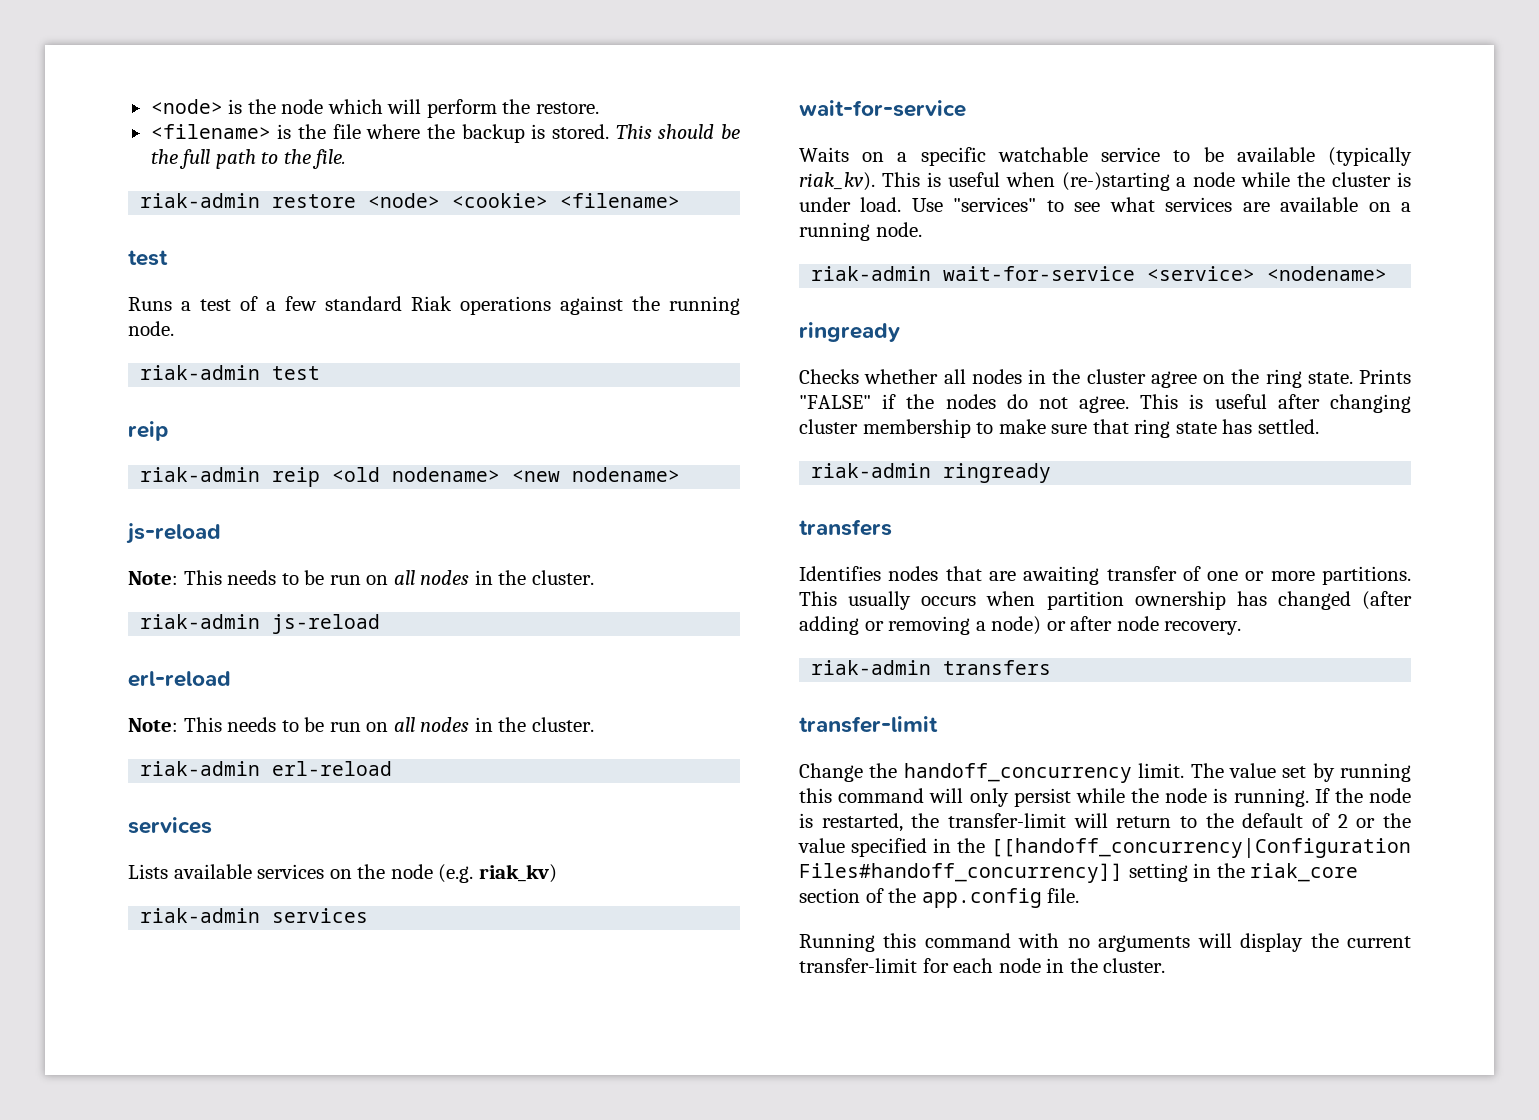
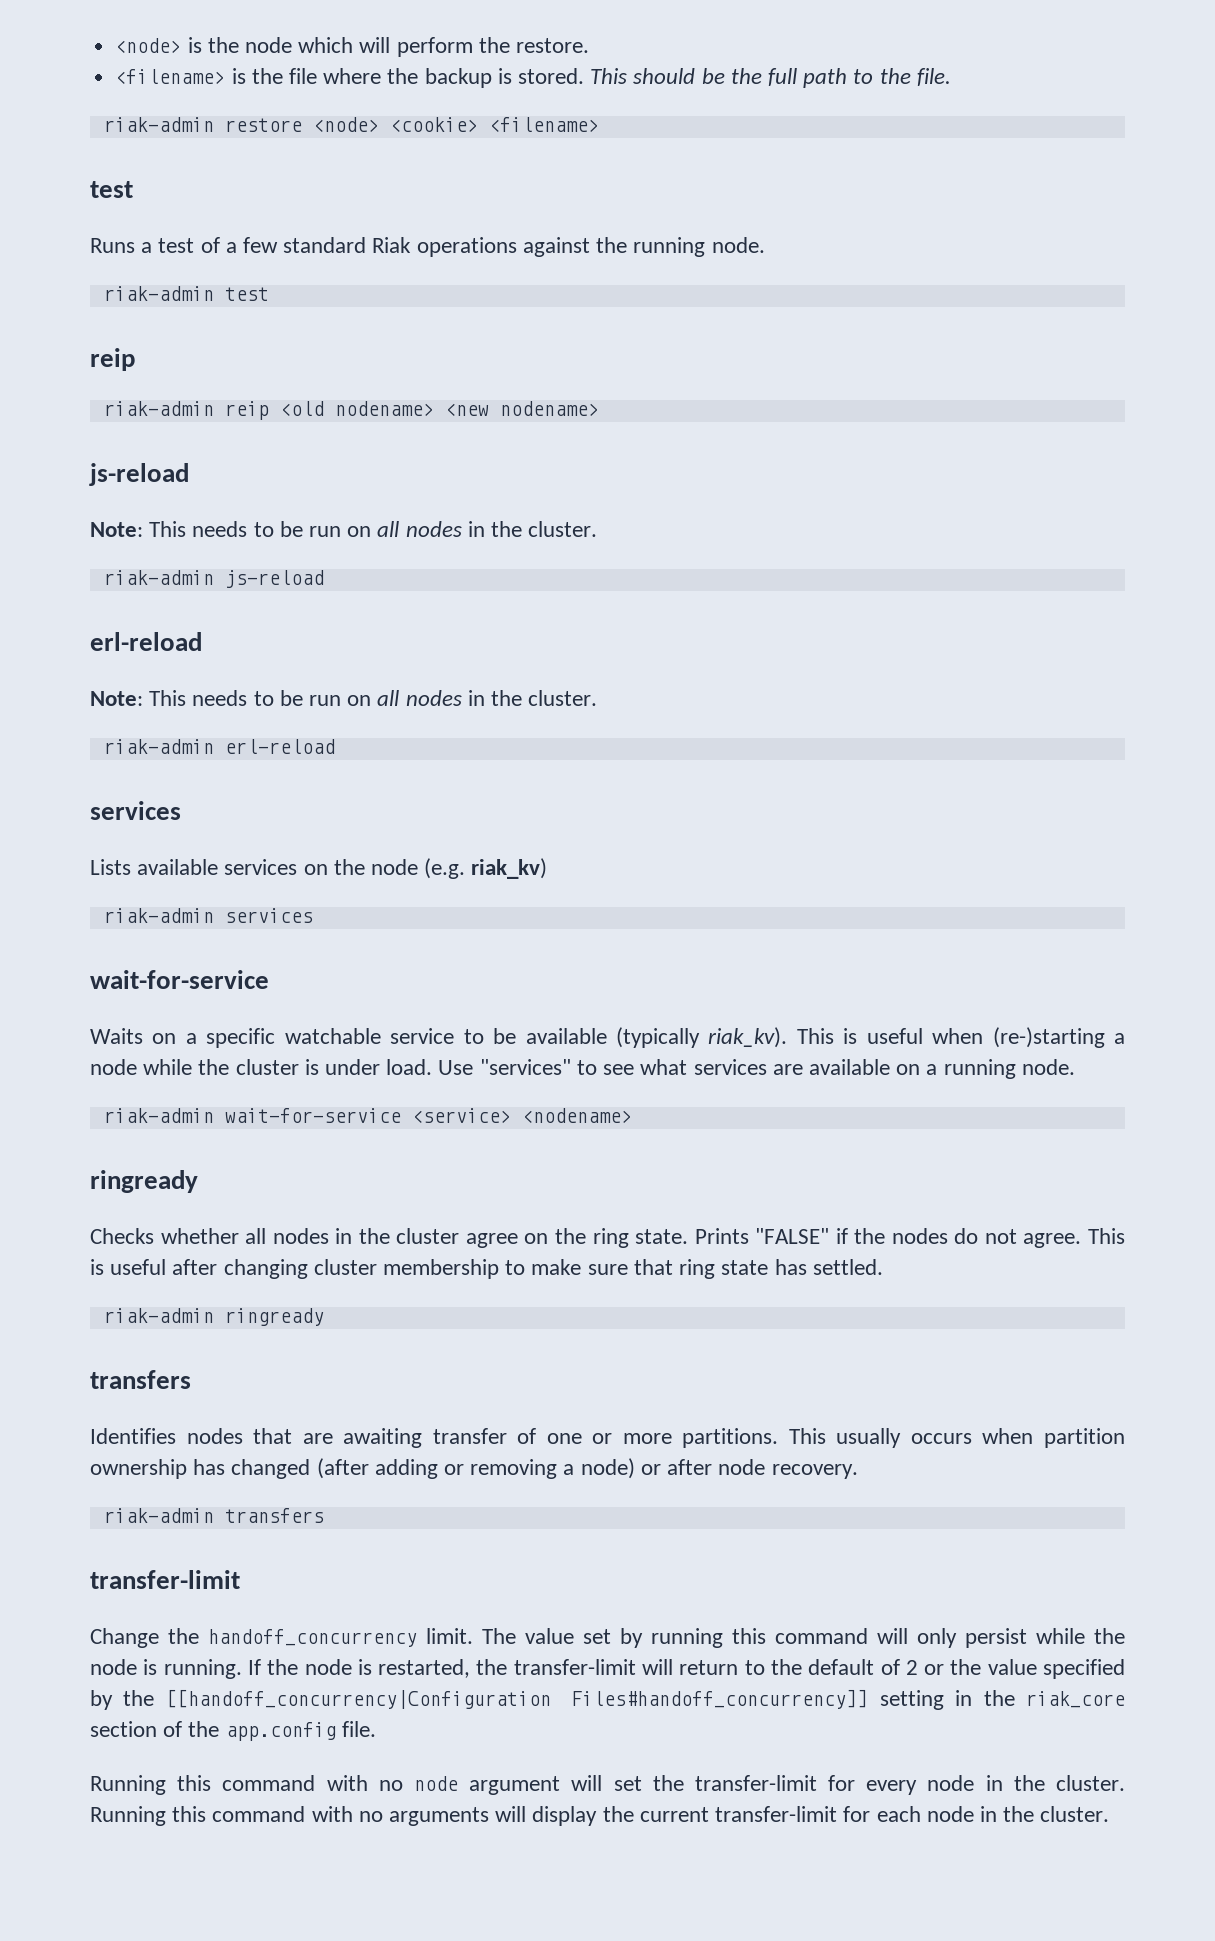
- If the node is restarted, the transfer-limit will return to the default of 2 or the value specified in the [[handoff_concurrency|Configuration Files#handoff_concurrency]] setting in the riak_core section of the app.config file.
+ If the node is restarted, the transfer-limit will return to the default of 2 or the value specified by the [[handoff_concurrency|Configuration Files#handoff_concurrency]] setting in the riak_core section of the app.config file.
- Running this command with no arguments will display the current transfer-limit for each node in the cluster.
+ Running this command with no node argument will set the transfer-limit for every node in the cluster. Running this command with no arguments will display the current transfer-limit for each node in the cluster.

